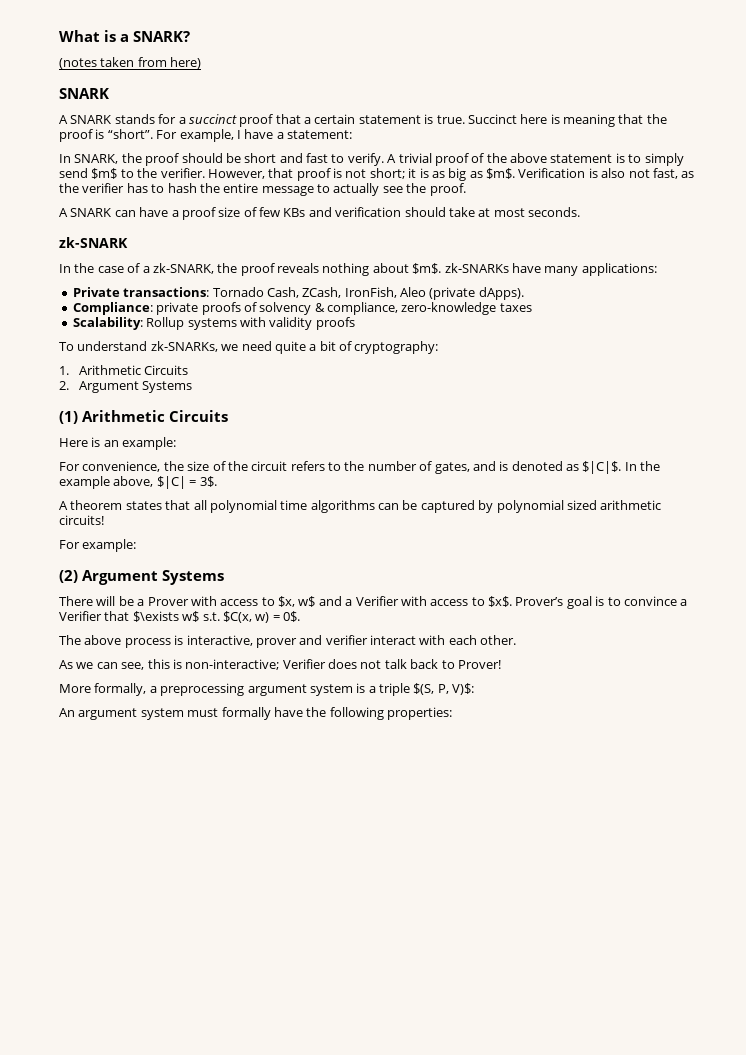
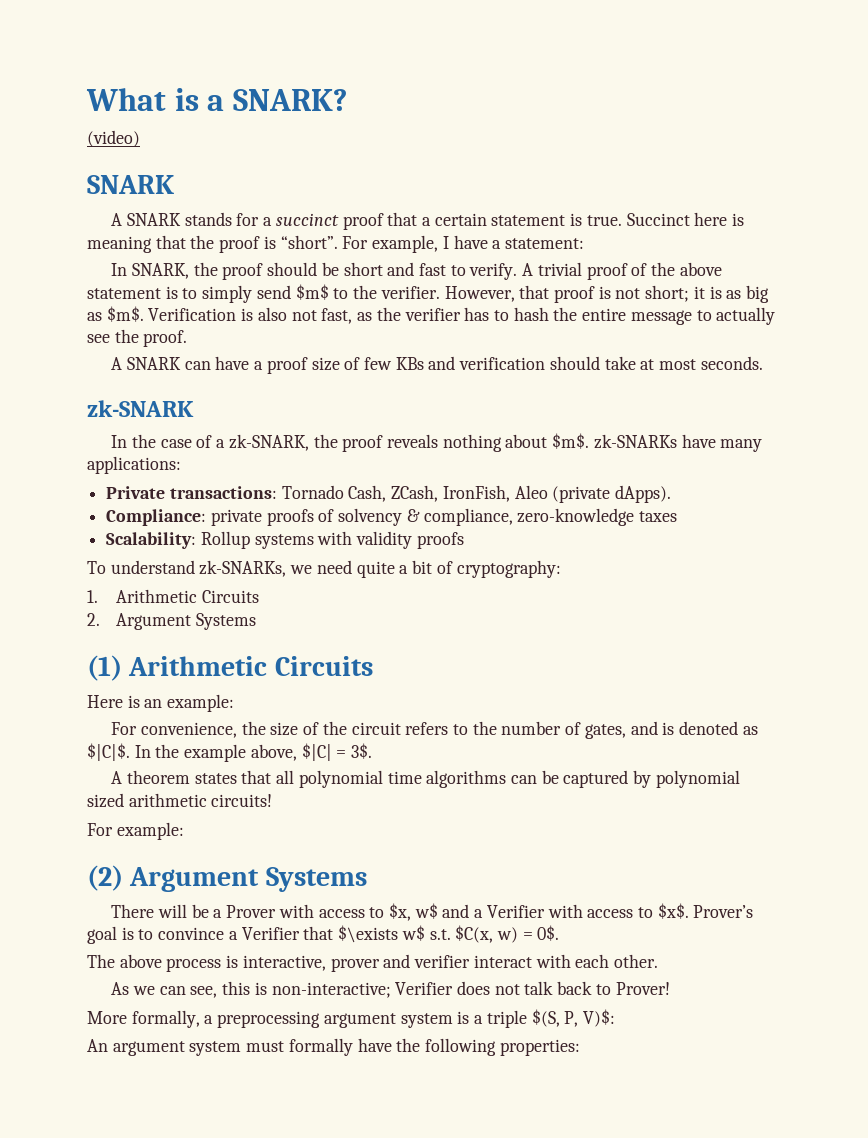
- (notes taken from here)
+ (video)

